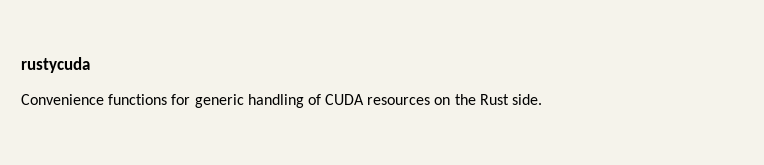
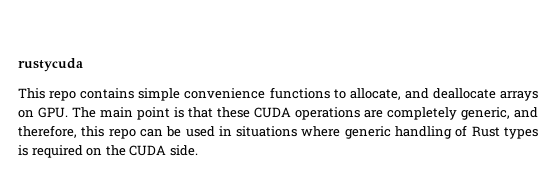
- Convenience functions for generic handling of CUDA resources on the Rust side.
+ This repo contains simple convenience functions to allocate, and deallocate arrays on GPU. The main point is that these CUDA operations are completely generic, and therefore, this repo can be used in situations where generic handling of Rust types is required on the CUDA side.

